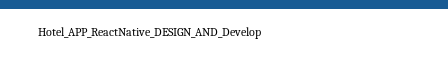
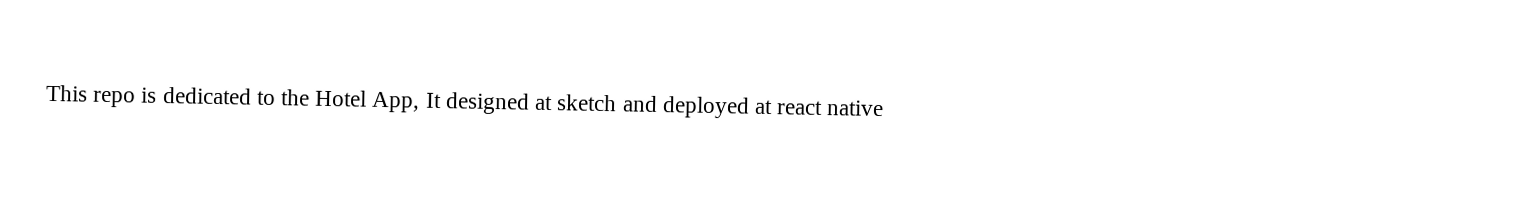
- Hotel_APP_ReactNative_DESIGN_AND_Develop
+ This repo is dedicated to the Hotel App, It designed at sketch and deployed at react native

